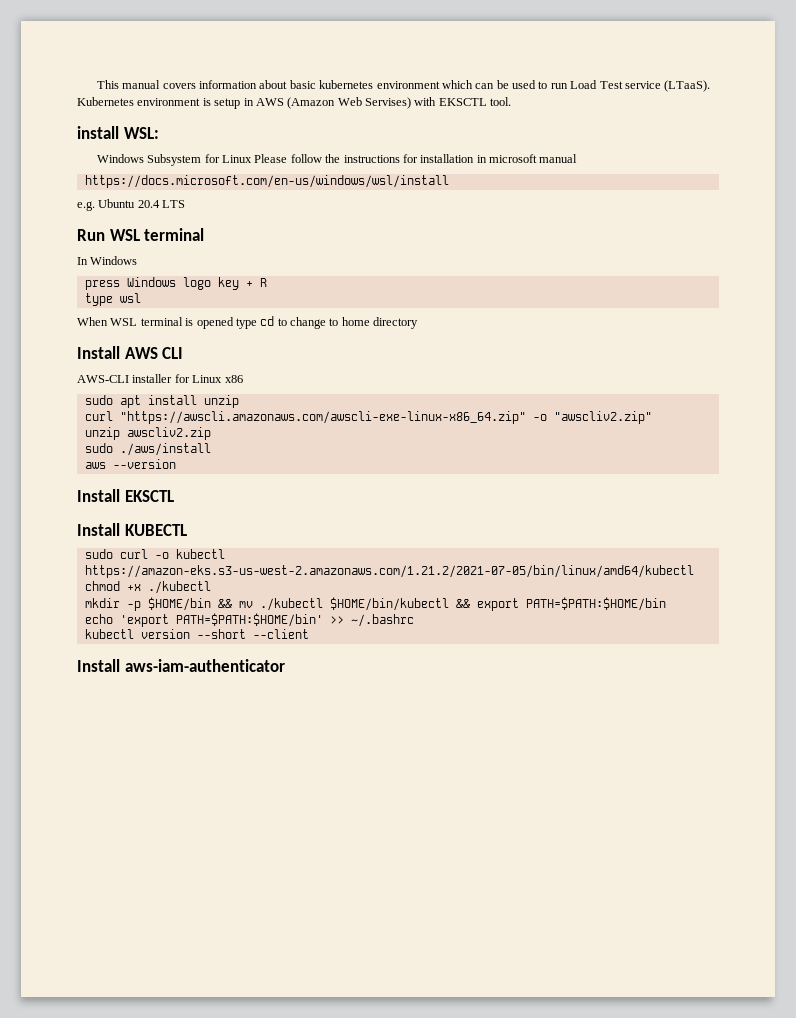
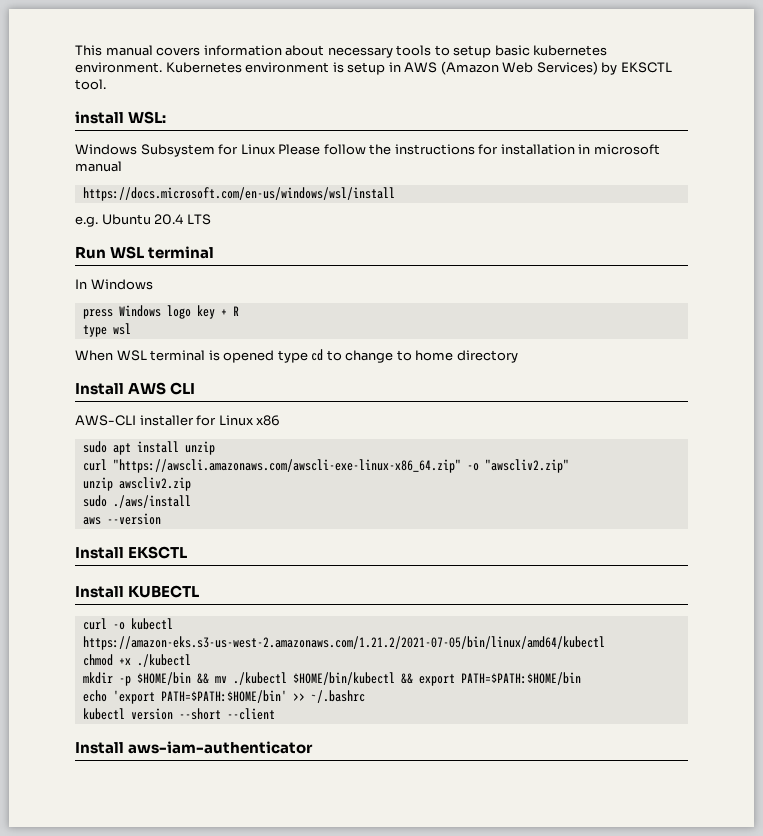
- This manual covers information about basic kubernetes environment which can be used to run Load Test service (LTaaS).
+ This manual covers information about necessary tools to setup basic kubernetes environment.
- Kubernetes environment is setup in AWS (Amazon Web Servises) with EKSCTL tool.
+ Kubernetes environment is setup in AWS (Amazon Web Services) by EKSCTL tool.
- sudo curl -o kubectl https://amazon-eks.s3-us-west-2.amazonaws.com/1.21.2/2021-07-05/bin/linux/amd64/kubectl
+ curl -o kubectl https://amazon-eks.s3-us-west-2.amazonaws.com/1.21.2/2021-07-05/bin/linux/amd64/kubectl

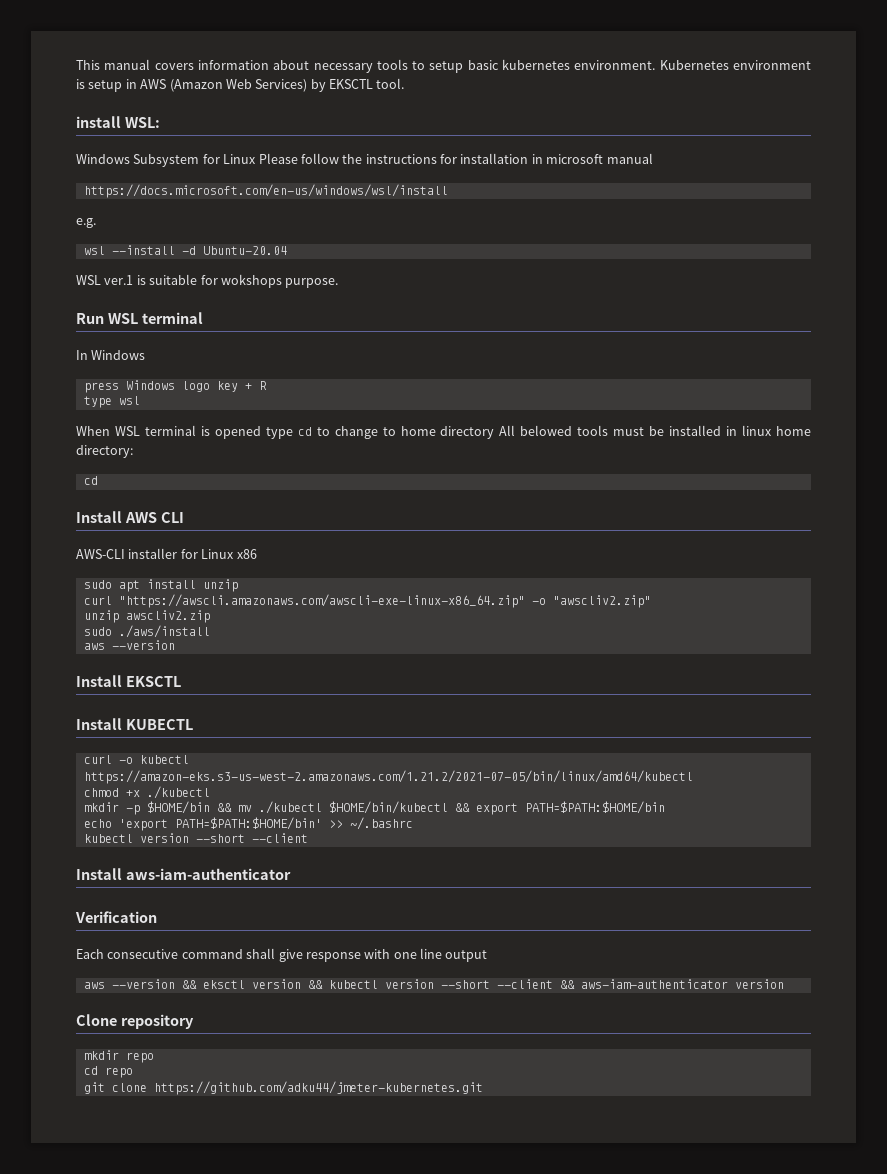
- e.g. Ubuntu 20.4 LTS
+ e.g.
+ wsl --install -d Ubuntu-20.04
+ WSL ver.1 is suitable for wokshops purpose.
- When WSL terminal is opened type cd to change to home directory
+ When WSL terminal is opened type cd to change to home directory All belowed tools must be installed in linux home directory:
+ cd
+ Verification
+ Each consecutive command shall give response with one line output
+ aws --version && eksctl version && kubectl version --short --client && aws-iam-authenticator version
+ Clone repository
+ mkdir repo
+ cd repo
+ git clone https://github.com/adku44/jmeter-kubernetes.git

